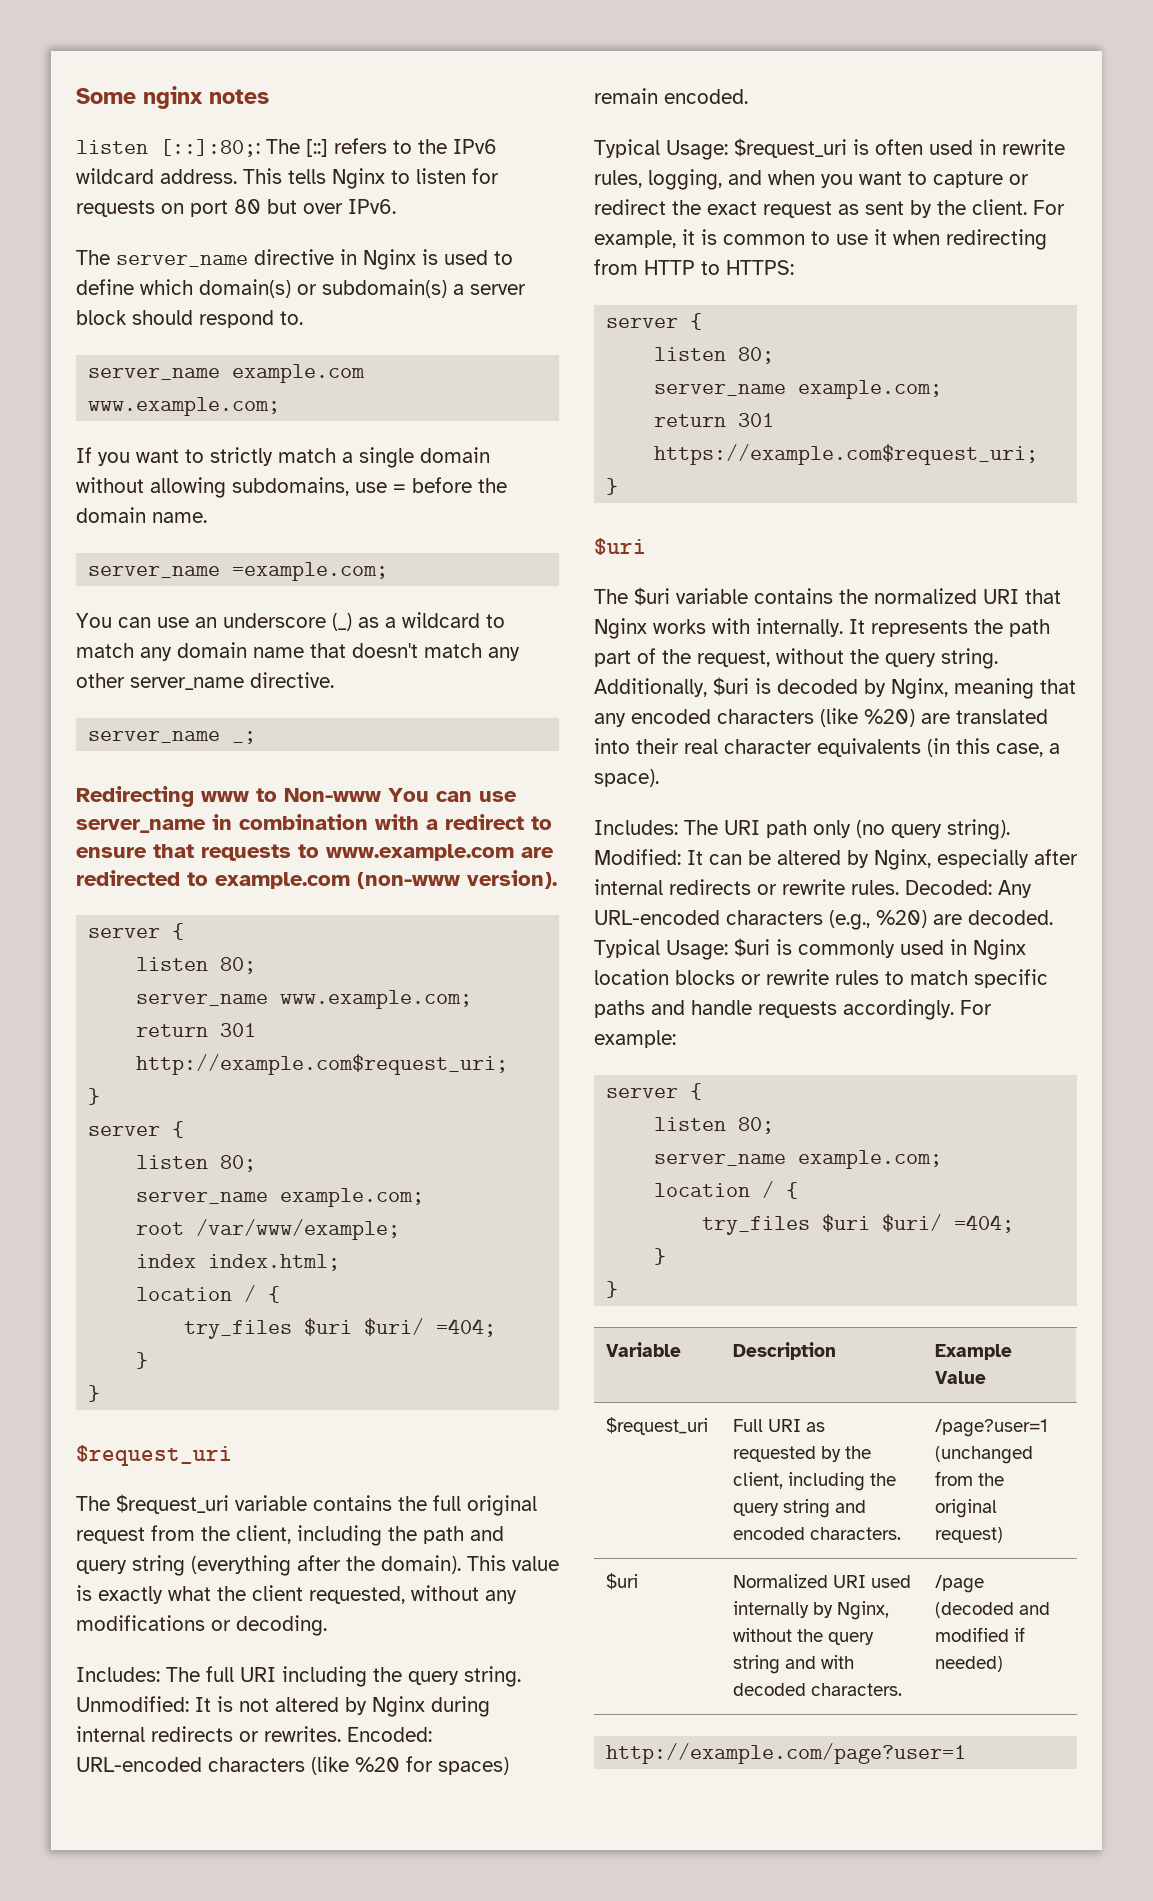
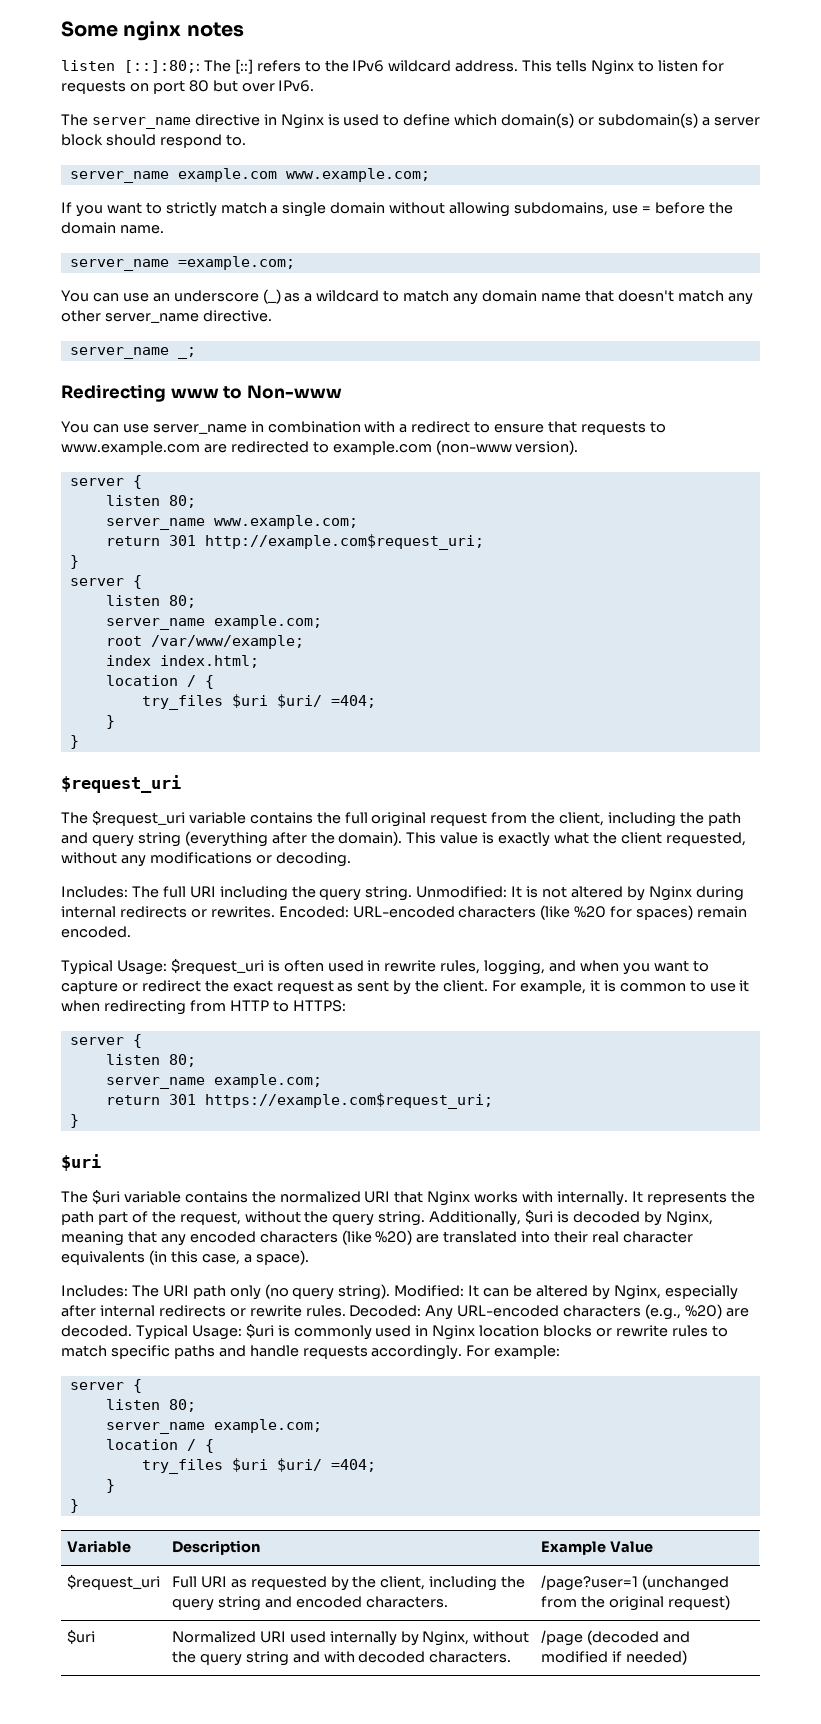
- Redirecting www to Non-www You can use server_name in combination with a redirect to ensure that requests to www.example.com are redirected to example.com (non-www version).
+ Redirecting www to Non-www
+ You can use server_name in combination with a redirect to ensure that requests to www.example.com are redirected to example.com (non-www version).
- http://example.com/page?user=1

